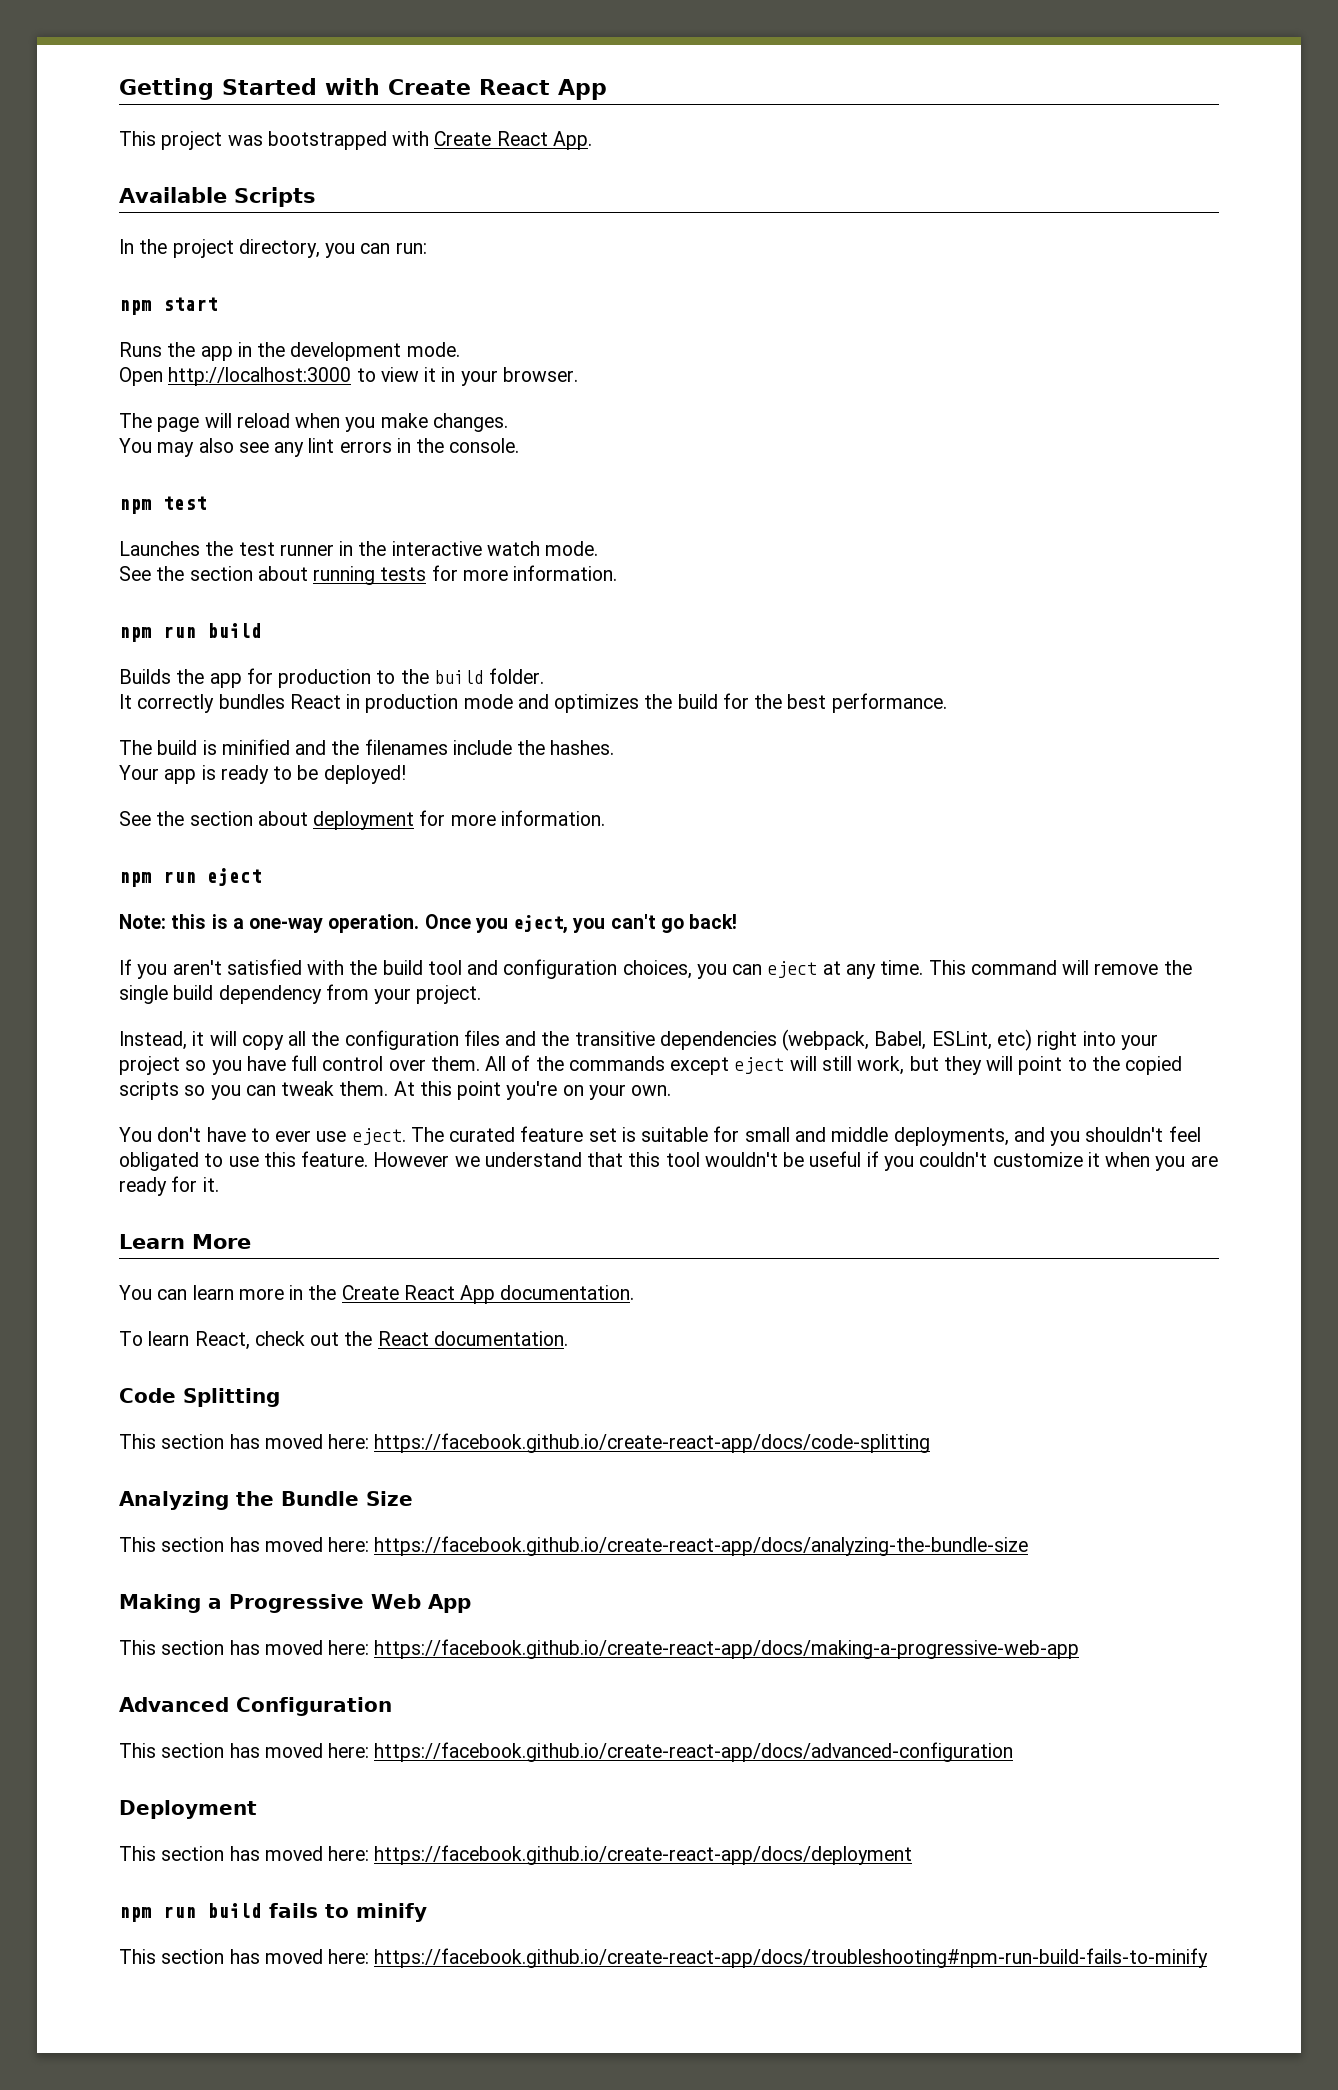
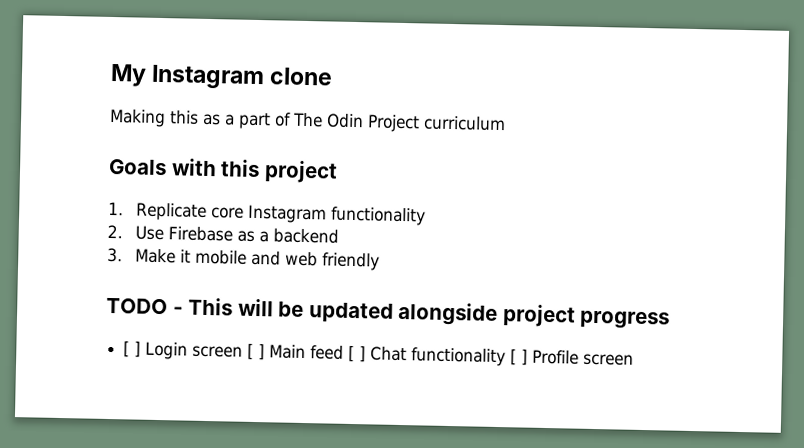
- Getting Started with Create React App
- This project was bootstrapped with Create React App.
- Available Scripts
- In the project directory, you can run:
- npm start
- Runs the app in the development mode.
- Open http://localhost:3000 to view it in your browser.
- The page will reload when you make changes.
- You may also see any lint errors in the console.
- npm test
- Launches the test runner in the interactive watch mode.
- See the section about running tests for more information.
- npm run build
- Builds the app for production to the build folder.
- It correctly bundles React in production mode and optimizes the build for the best performance.
- The build is minified and the filenames include the hashes.
- Your app is ready to be deployed!
- See the section about deployment for more information.
- npm run eject
- Note: this is a one-way operation. Once you eject, you can't go back!
- If you aren't satisfied with the build tool and configuration choices, you can eject at any time. This command will remove the single build dependency from your project.
- Instead, it will copy all the configuration files and the transitive dependencies (webpack, Babel, ESLint, etc) right into your project so you have full control over them. All of the commands except eject will still work, but they will point to the copied scripts so you can tweak them. At this point you're on your own.
- You don't have to ever use eject. The curated feature set is suitable for small and middle deployments, and you shouldn't feel obligated to use this feature. However we understand that this tool wouldn't be useful if you couldn't customize it when you are ready for it.
- Learn More
- You can learn more in the Create React App documentation.
- To learn React, check out the React documentation.
- Code Splitting
- This section has moved here: https://facebook.github.io/create-react-app/docs/code-splitting
- Analyzing the Bundle Size
- This section has moved here: https://facebook.github.io/create-react-app/docs/analyzing-the-bundle-size
- Making a Progressive Web App
- This section has moved here: https://facebook.github.io/create-react-app/docs/making-a-progressive-web-app
- Advanced Configuration
- This section has moved here: https://facebook.github.io/create-react-app/docs/advanced-configuration
- Deployment
- This section has moved here: https://facebook.github.io/create-react-app/docs/deployment
- npm run build fails to minify
- This section has moved here: https://facebook.github.io/create-react-app/docs/troubleshooting#npm-run-build-fails-to-minify
+ My Instagram clone
+ Making this as a part of The Odin Project curriculum
+ Goals with this project
+ 1. Replicate core Instagram functionality
+ 2. Use Firebase as a backend
+ 3. Make it mobile and web friendly
+ TODO - This will be updated alongside project progress
+ [ ] Login screen [ ] Main feed [ ] Chat functionality [ ] Profile screen

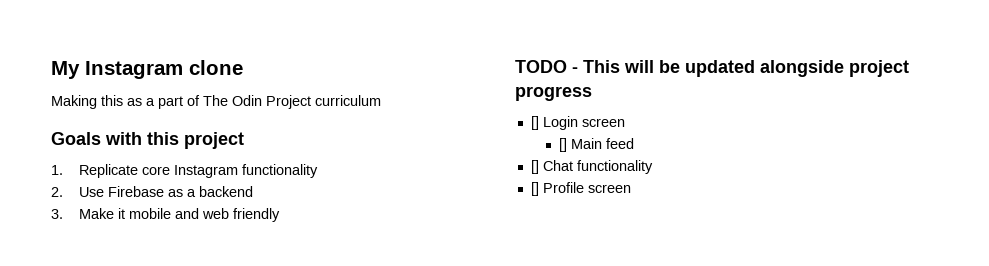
- [ ] Login screen [ ] Main feed [ ] Chat functionality [ ] Profile screen
+ [] Login screen
+ [] Main feed
+ [] Chat functionality
+ [] Profile screen

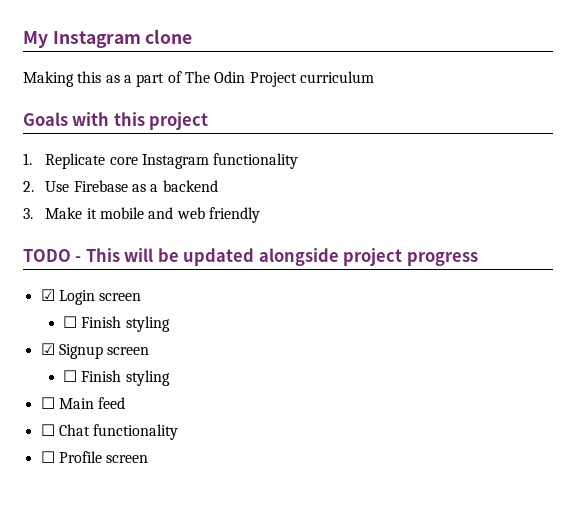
- [] Login screen
- [] Main feed
+ ☑ Login screen
+ ☐ Finish styling
+ ☑ Signup screen
+ ☐ Finish styling
+ ☐ Main feed
- [] Chat functionality
+ ☐ Chat functionality
- [] Profile screen
+ ☐ Profile screen

